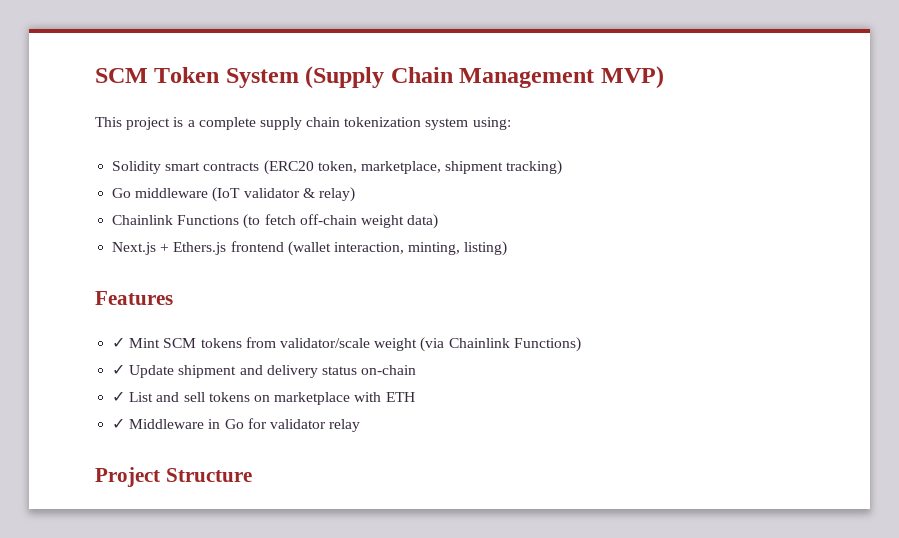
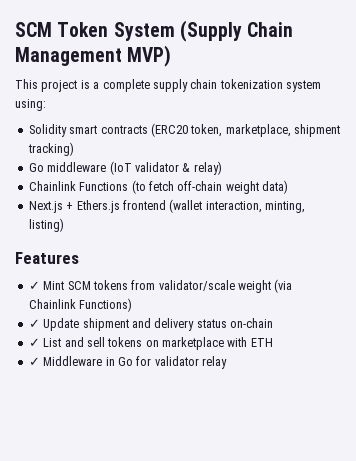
- Project Structure

